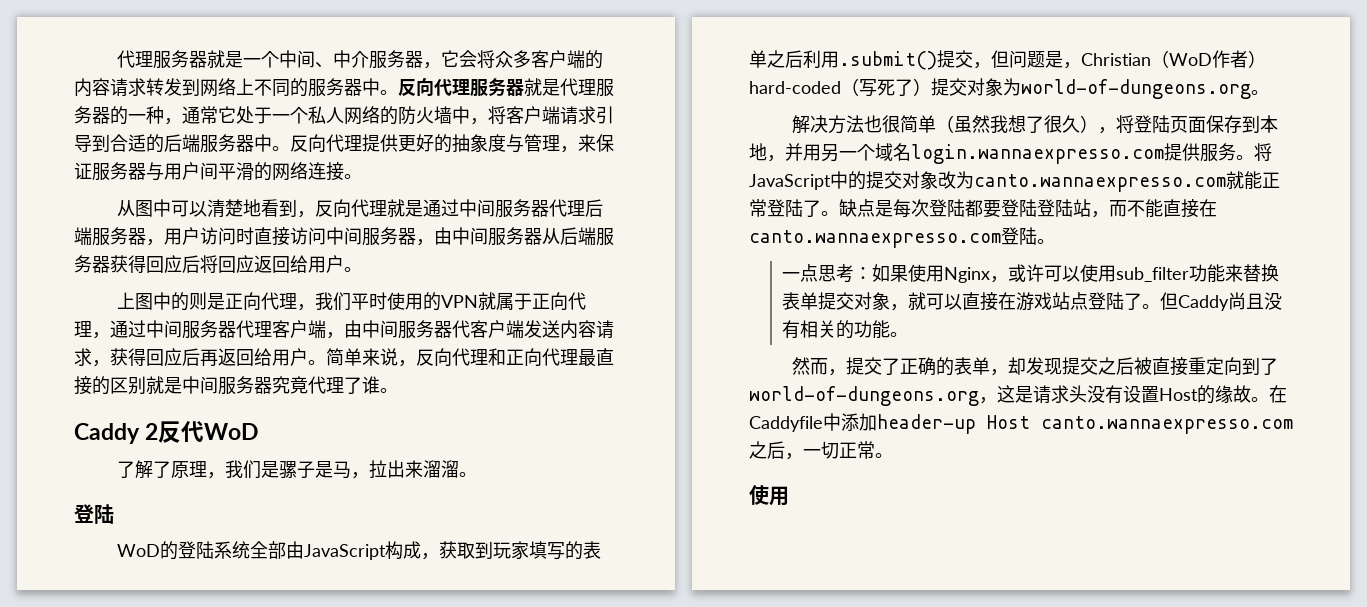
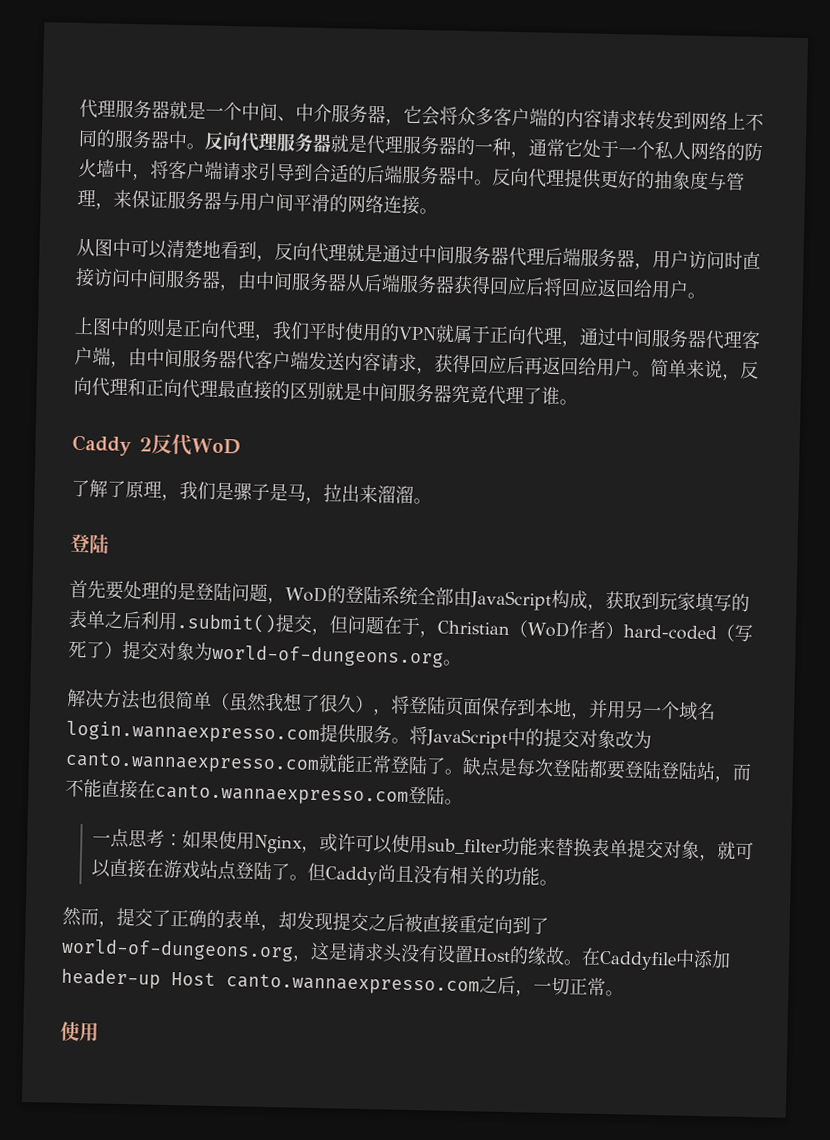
- WoD的登陆系统全部由JavaScript构成，获取到玩家填写的表单之后利用.submit()提交，但问题是，Christian（WoD作者）hard-coded（写死了）提交对象为world-of-dungeons.org。
+ 首先要处理的是登陆问题，WoD的登陆系统全部由JavaScript构成，获取到玩家填写的表单之后利用.submit()提交，但问题在于，Christian（WoD作者）hard-coded（写死了）提交对象为world-of-dungeons.org。

